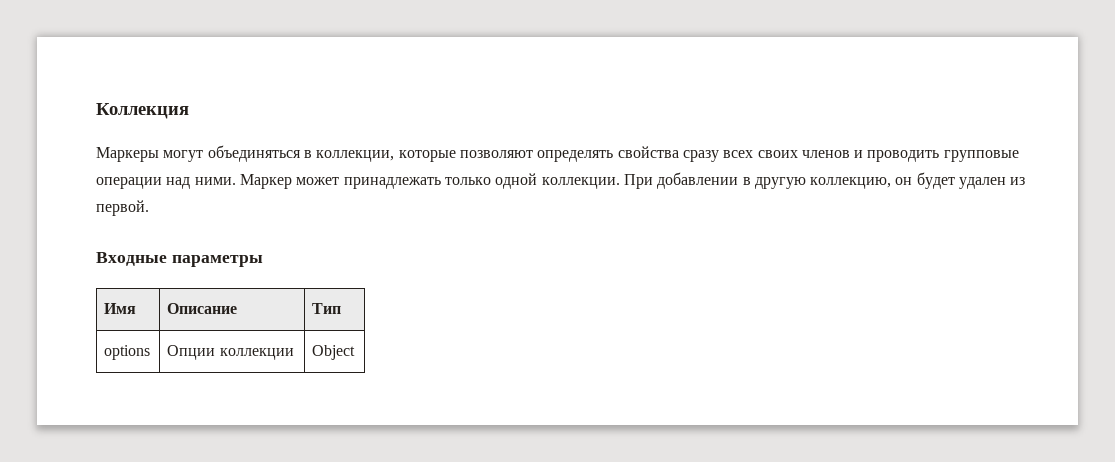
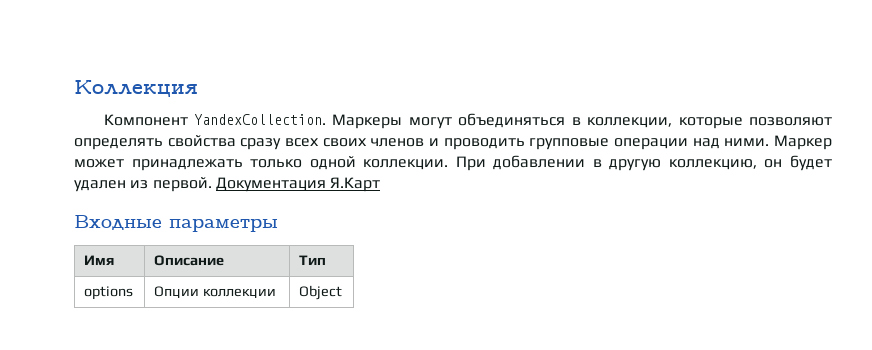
+ Компонент YandexCollection.
+ Документация Я.Карт

